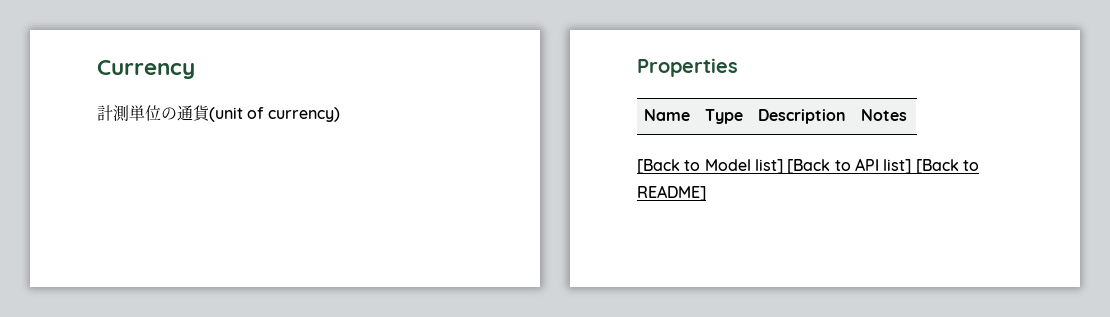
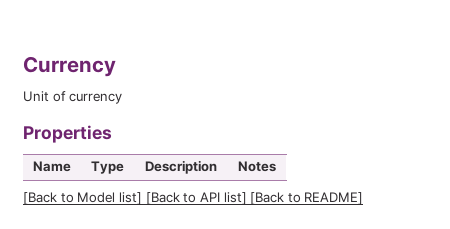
- 計測単位の通貨(unit of currency)
+ Unit of currency

